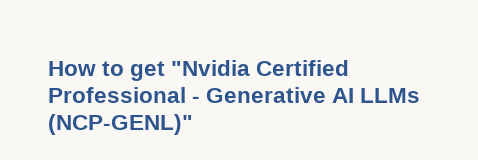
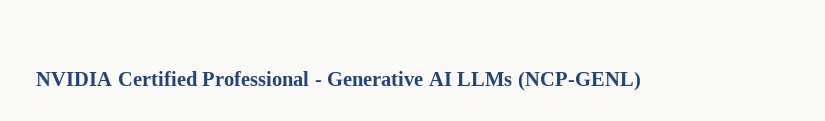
- How to get "Nvidia Certified Professional - Generative AI LLMs (NCP-GENL)"
+ NVIDIA Certified Professional - Generative AI LLMs (NCP-GENL)

